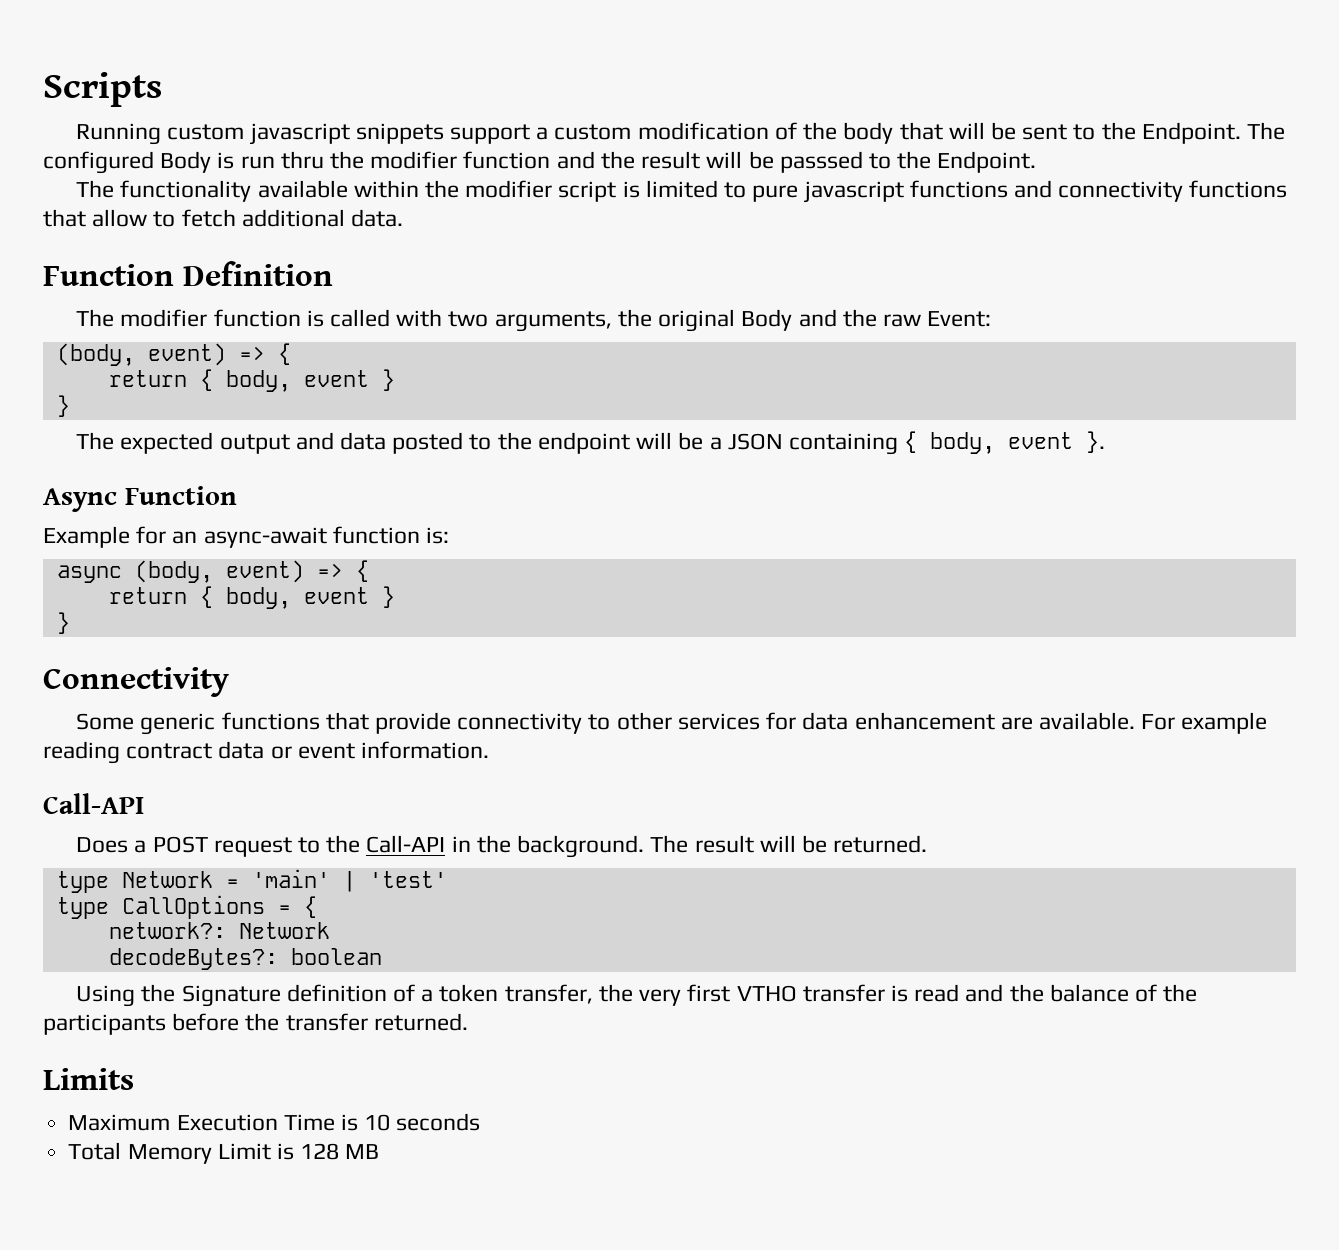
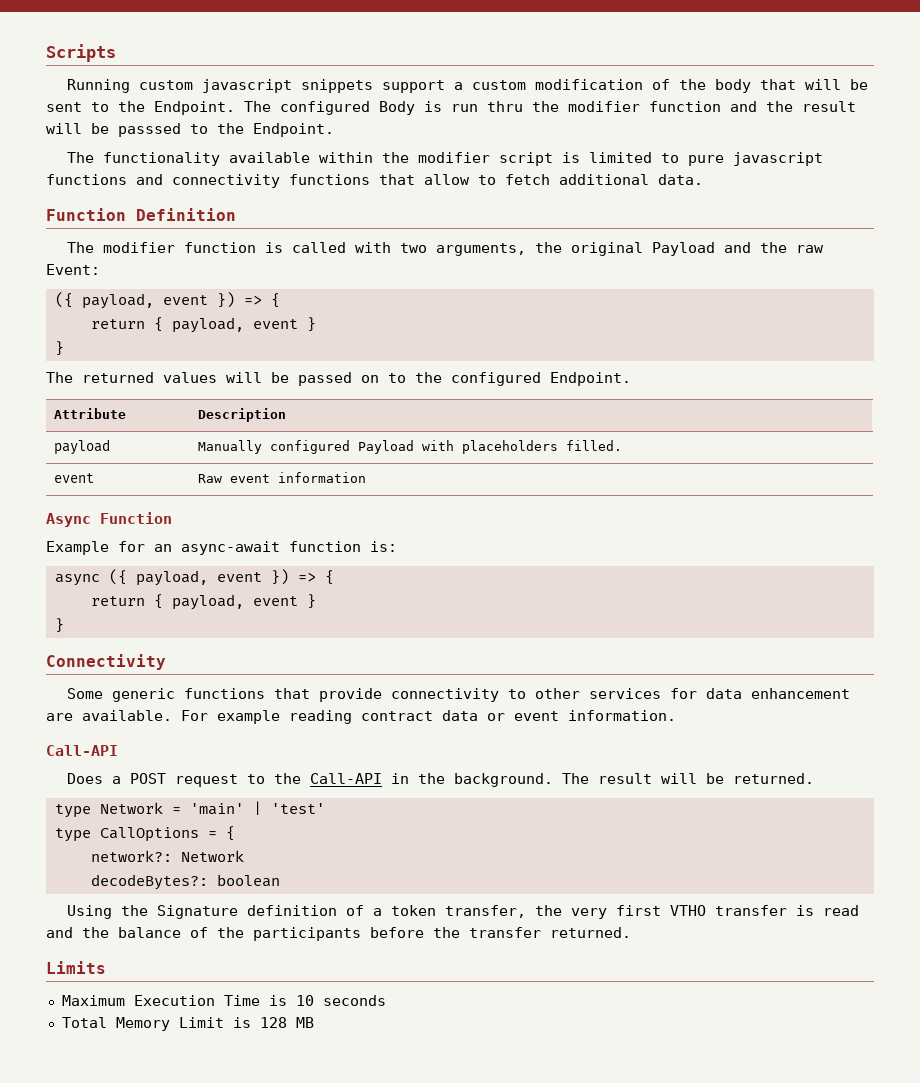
- The modifier function is called with two arguments, the original Body and the raw Event:
- (body, event) => {
- return { body, event }
+ The modifier function is called with two arguments, the original Payload and the raw Event:
+ ({ payload, event }) => {
+ return { payload, event }
- The expected output and data posted to the endpoint will be a JSON containing { body, event }.
+ The returned values will be passed on to the configured Endpoint.
+ Attribute | Description
+ payload | Manually configured Payload with placeholders filled.
+ event | Raw event information
- async (body, event) => {
- return { body, event }
+ async ({ payload, event }) => {
+ return { payload, event }

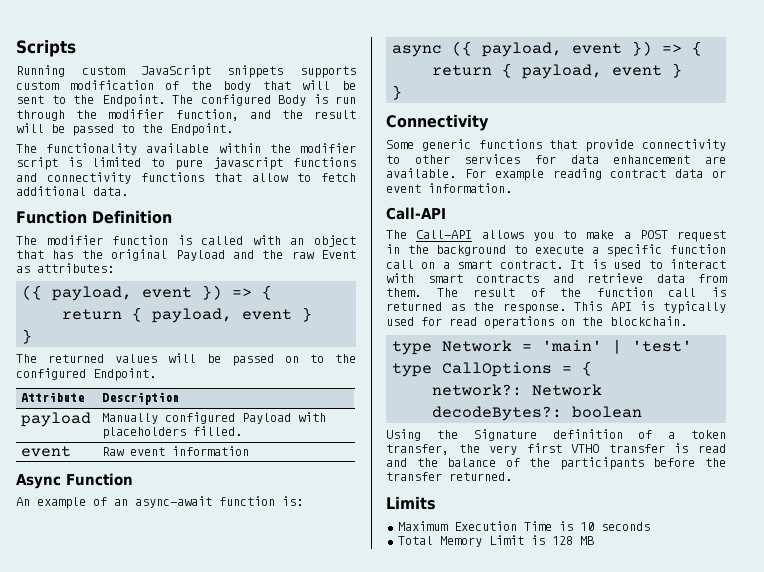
- Running custom javascript snippets support a custom modification of the body that will be sent to the Endpoint.
+ Running custom JavaScript snippets supports custom modification of the body that will be sent to the Endpoint.
- The configured Body is run thru the modifier function and the result will be passsed to the Endpoint.
+ The configured Body is run through the modifier function, and the result will be passed to the Endpoint.
- The modifier function is called with two arguments, the original Payload and the raw Event:
+ The modifier function is called with an object that has the original Payload and the raw Event as attributes:
- Example for an async-await function is:
+ An example of an async-await function is:
- Does a POST request to the Call-API in the background. The result will be returned.
+ The Call-API allows you to make a POST request in the background to execute a specific function call on a smart contract. It is used to interact with smart contracts and retrieve data from them. The result of the function call is returned as the response. This API is typically used for read operations on the blockchain.

